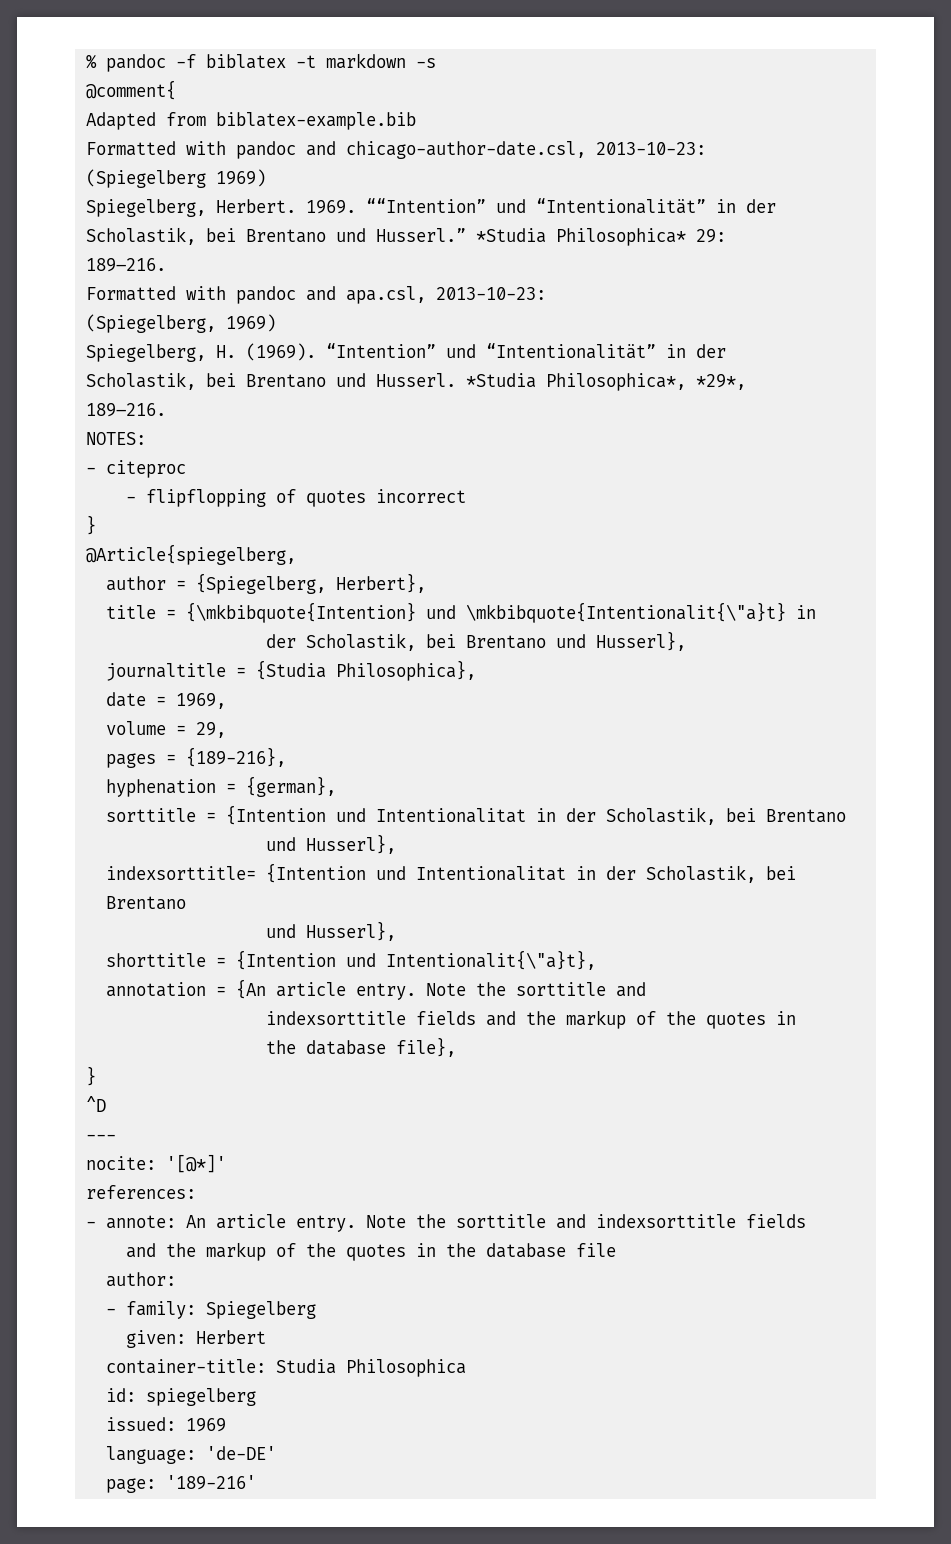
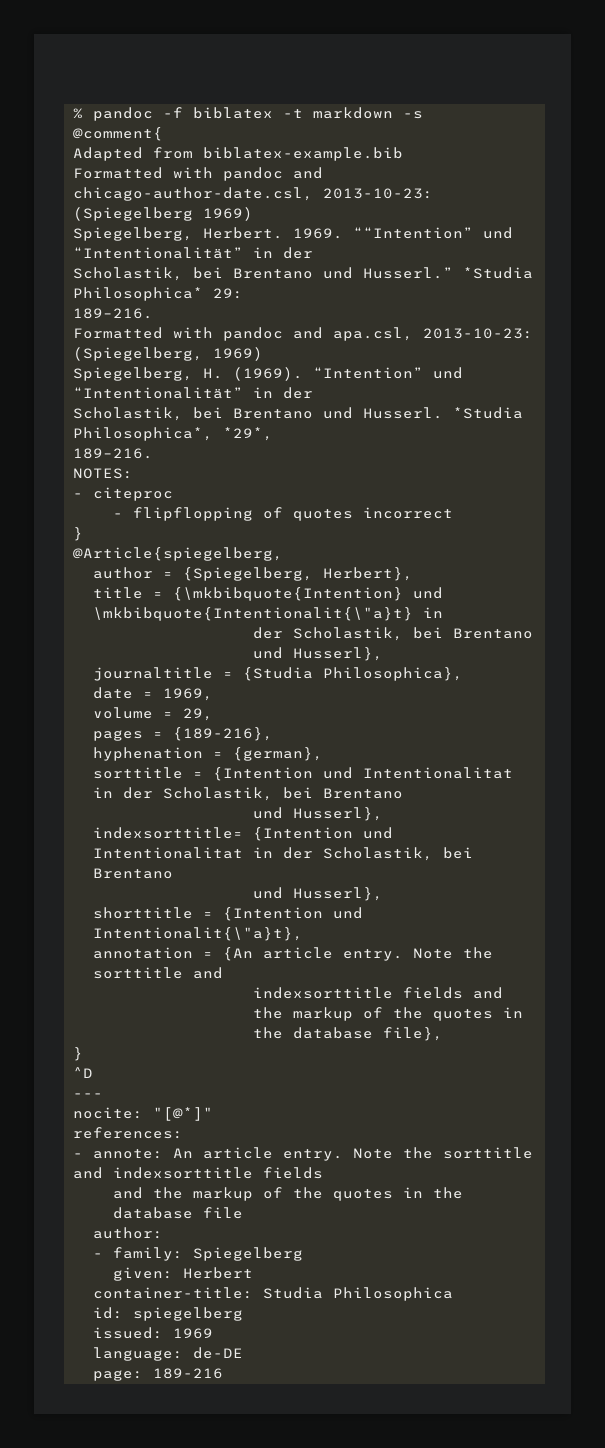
- nocite: '[@*]'
+ nocite: "[@*]"
- language: 'de-DE'
+ language: de-DE
- page: '189-216'
+ page: 189-216

